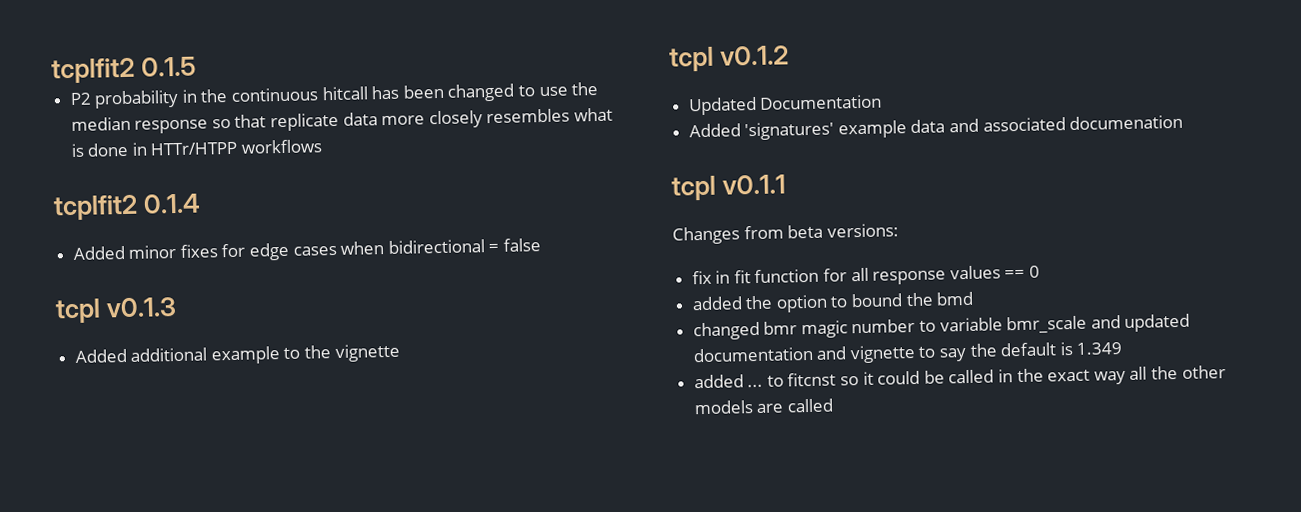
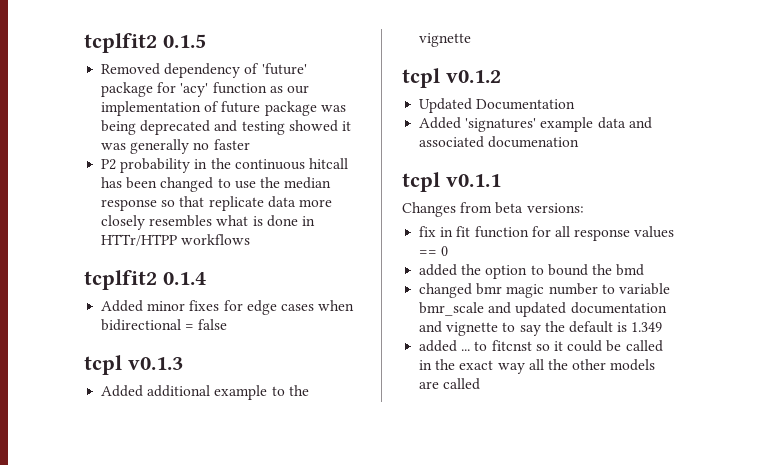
+ Removed dependency of 'future' package for 'acy' function as our implementation of future package was being deprecated and testing showed it was generally no faster

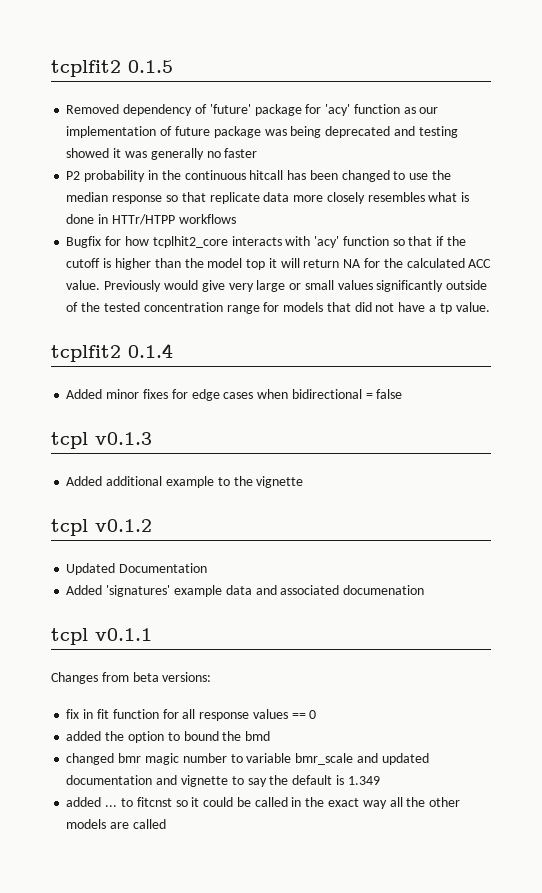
+ Bugfix for how tcplhit2_core interacts with 'acy' function so that if the cutoff is higher than the model top it will return NA for the calculated ACC value. Previously would give very large or small values significantly outside of the tested concentration range for models that did not have a tp value.

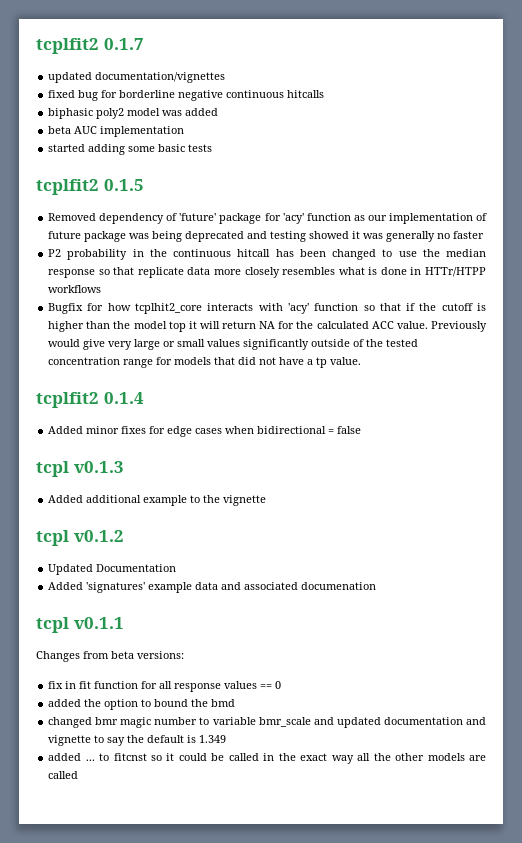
+ tcplfit2 0.1.7
+ updated documentation/vignettes
+ fixed bug for borderline negative continuous hitcalls
+ biphasic poly2 model was added
+ beta AUC implementation
+ started adding some basic tests

